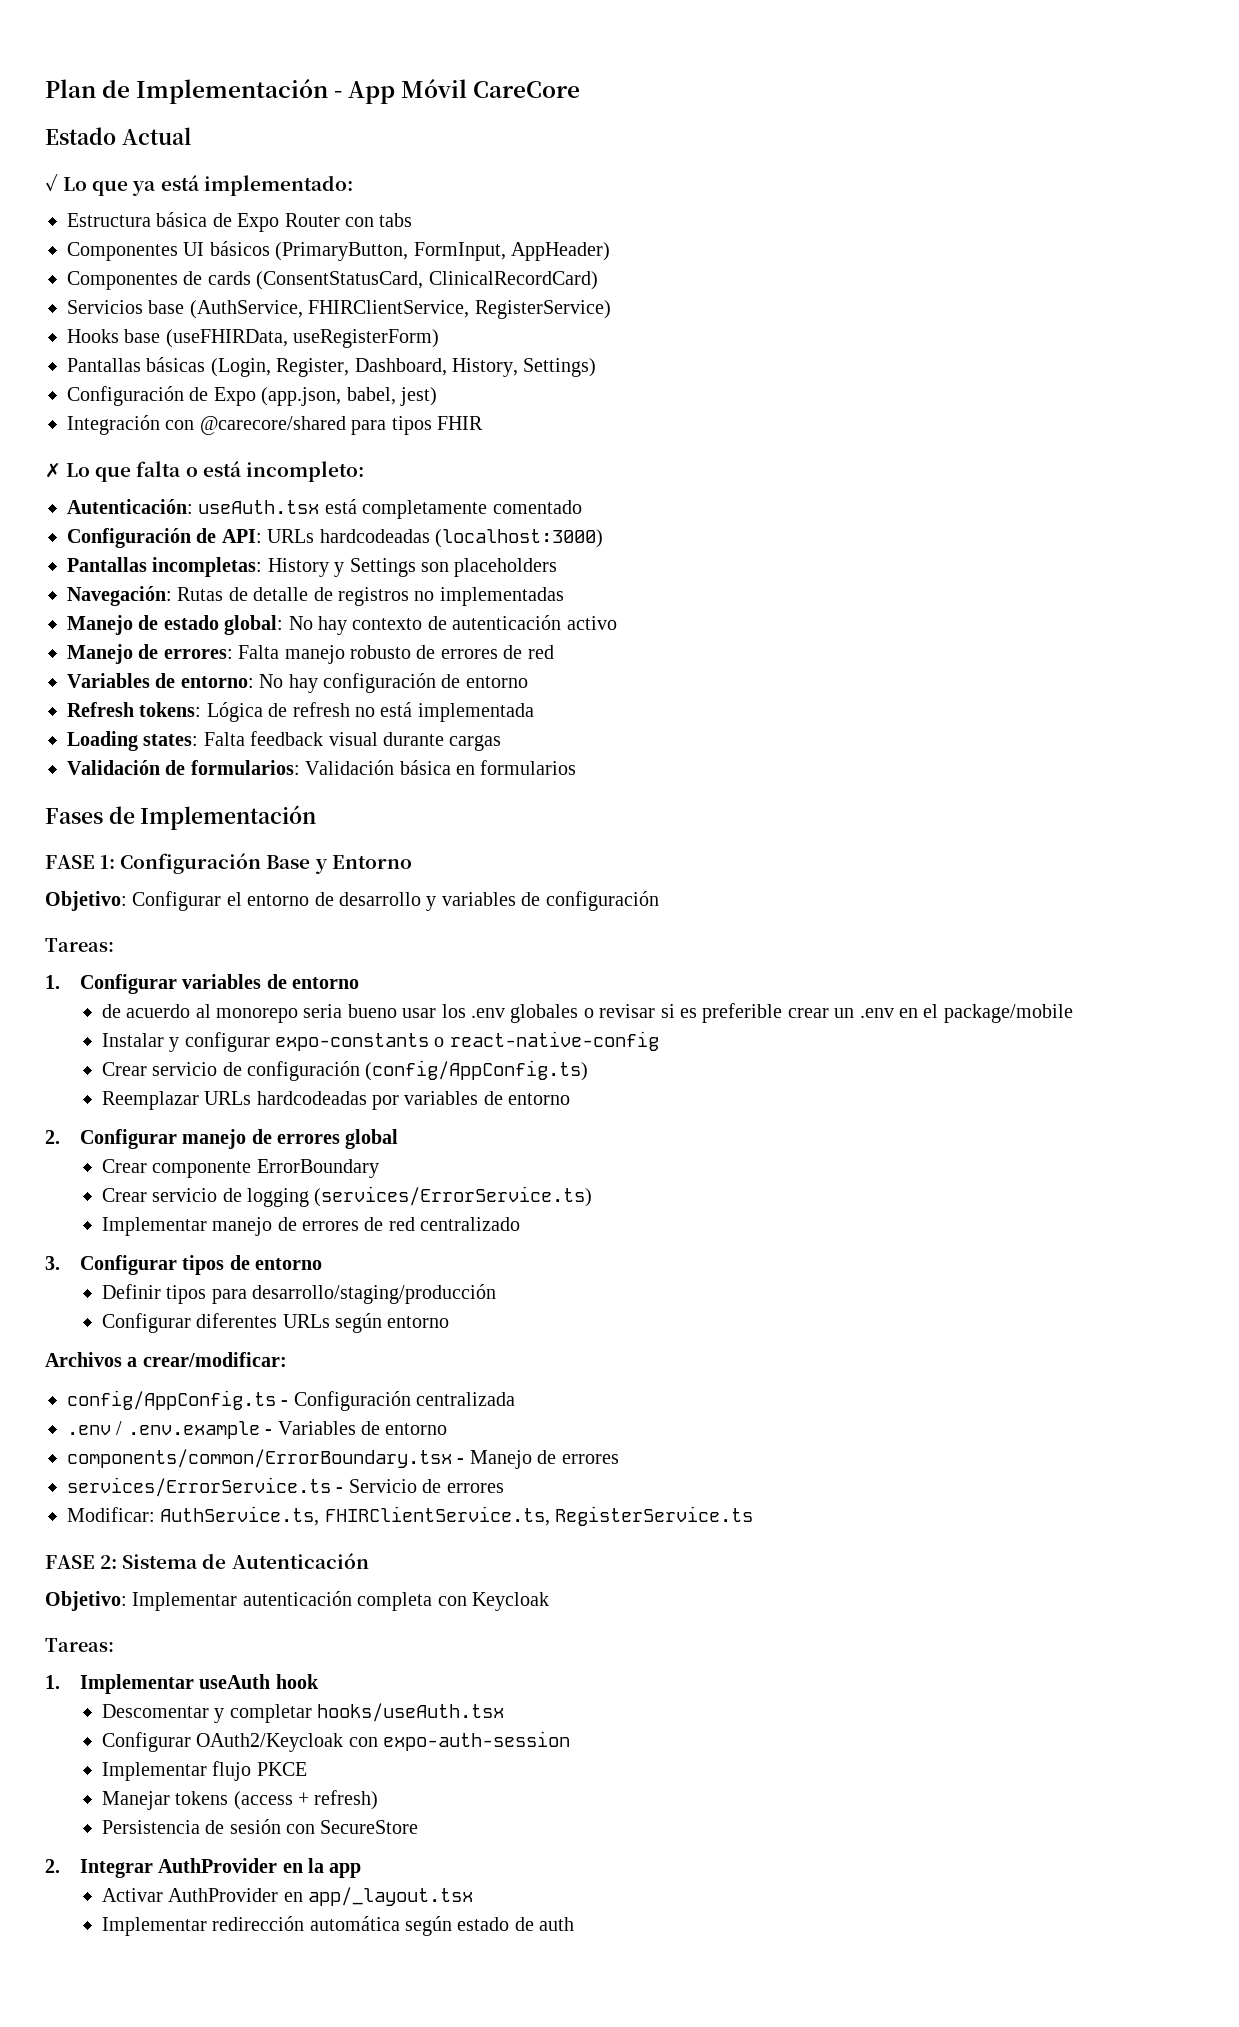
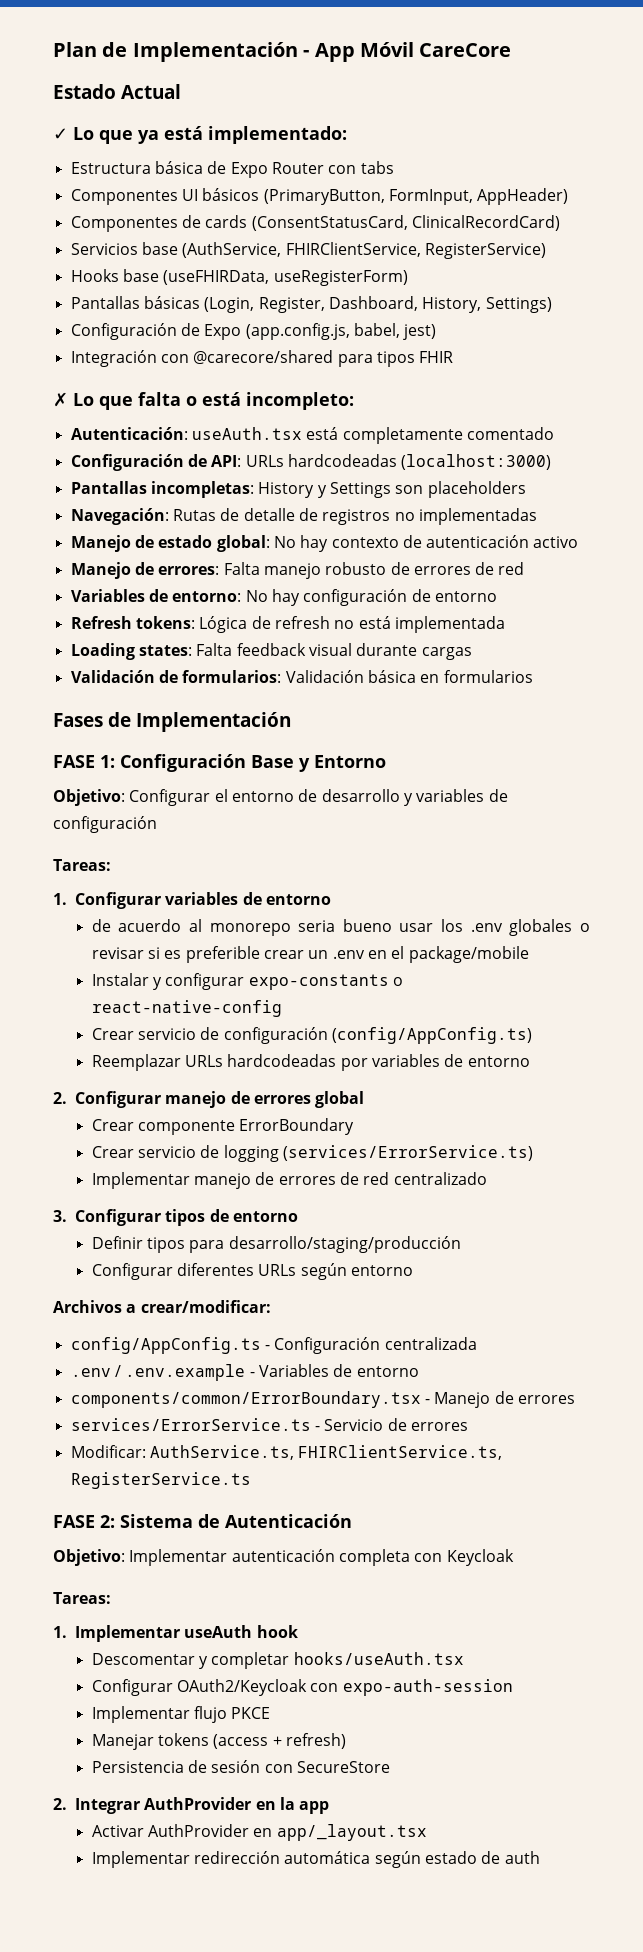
- Configuración de Expo (app.json, babel, jest)
+ Configuración de Expo (app.config.js, babel, jest)

